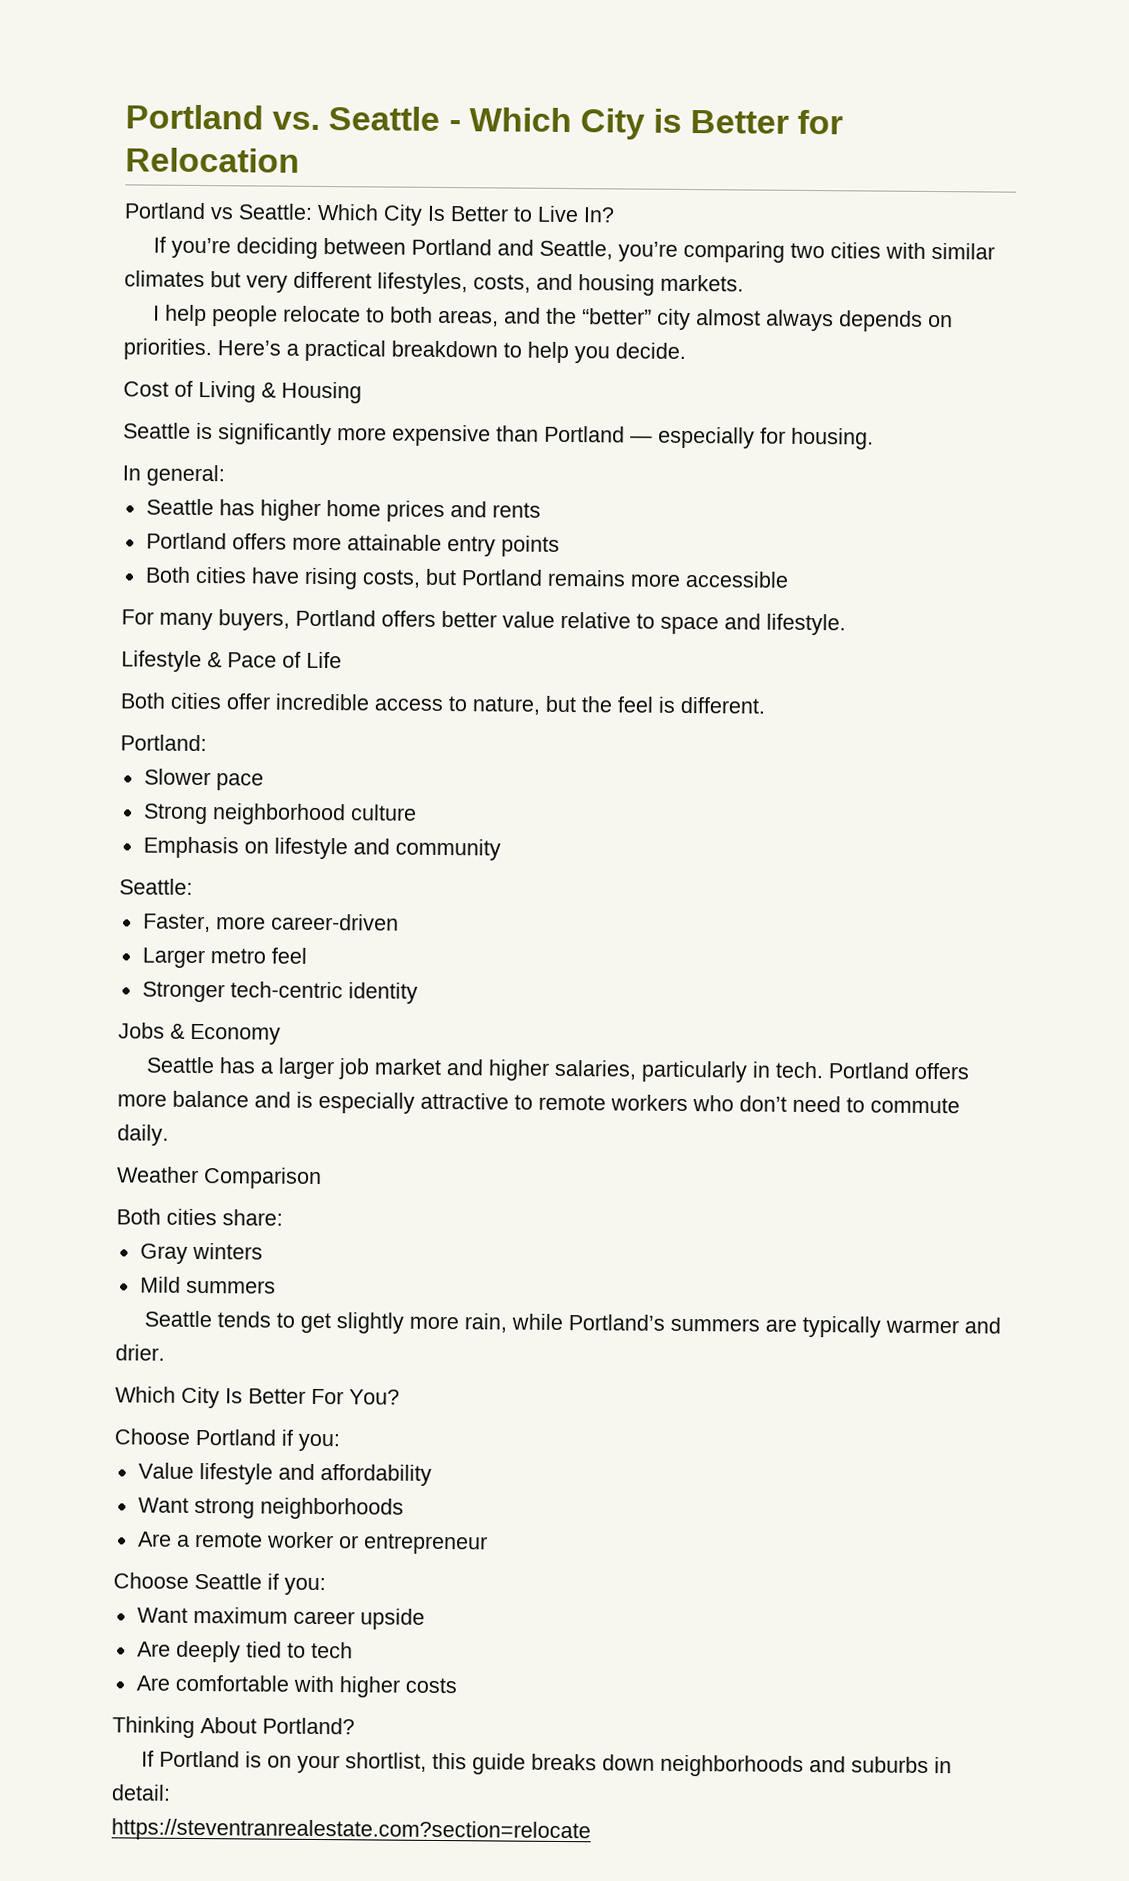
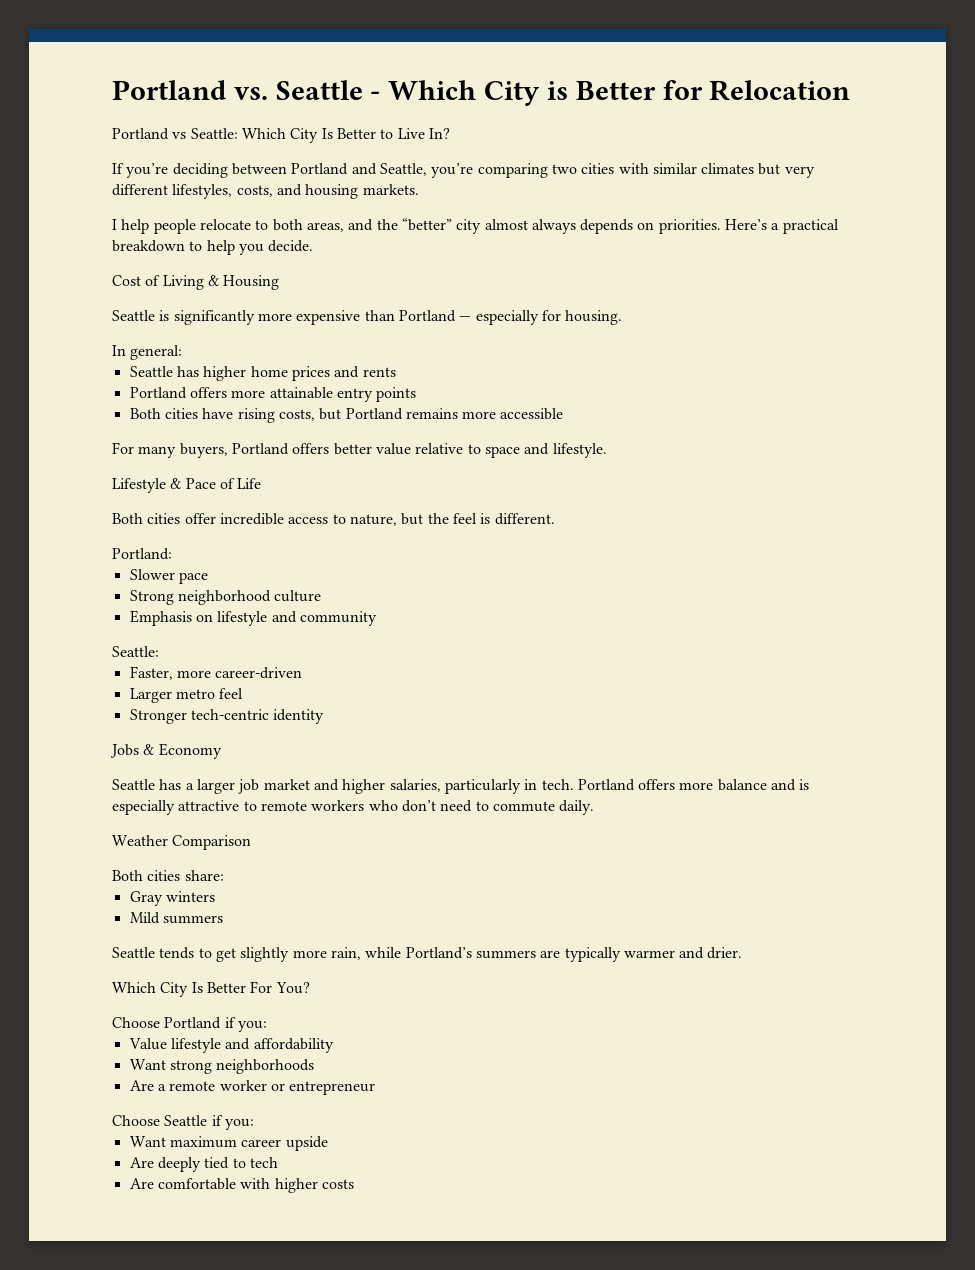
- Thinking About Portland?
- If Portland is on your shortlist, this guide breaks down neighborhoods and suburbs in detail:
- https://steventranrealestate.com?section=relocate

